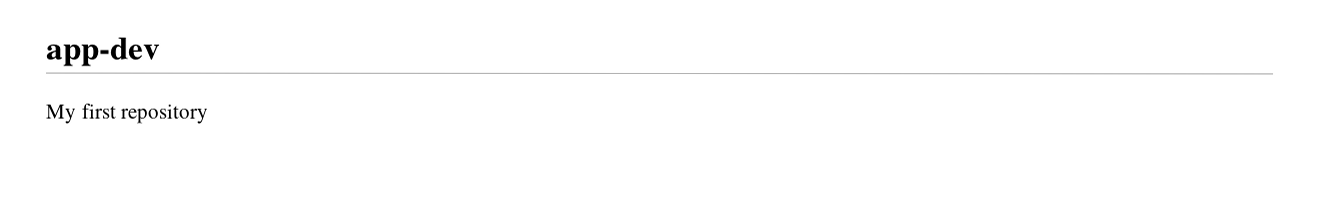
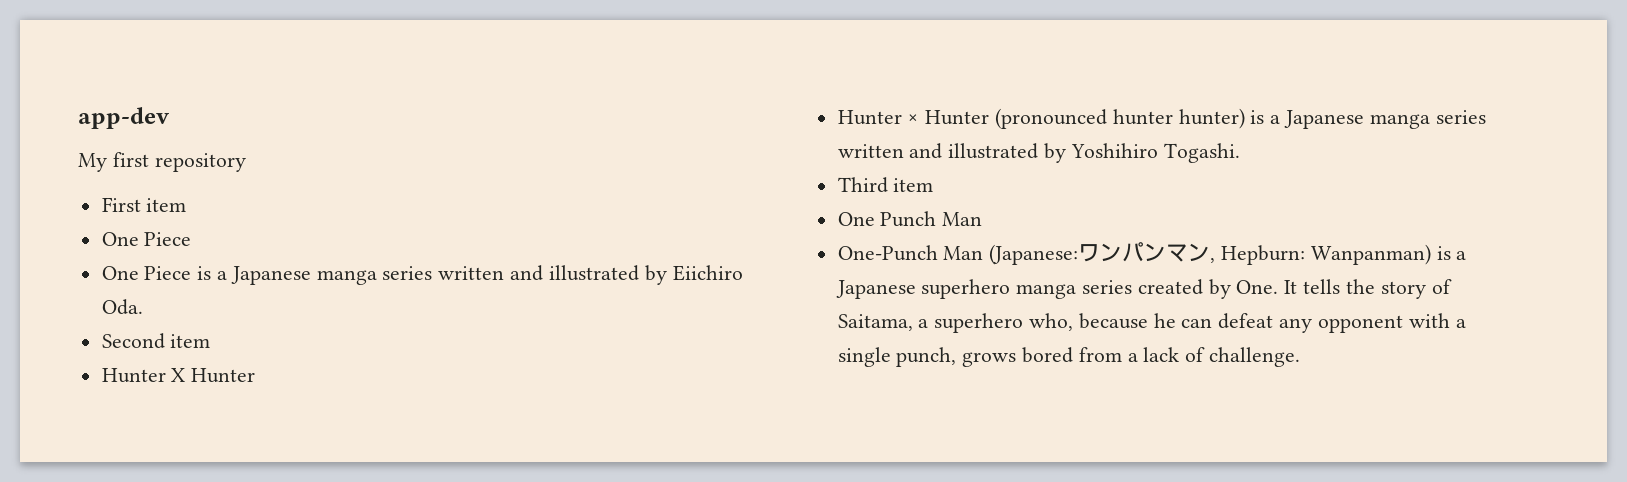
+ First item
+ One Piece
+ One Piece is a Japanese manga series written and illustrated by Eiichiro Oda.
+ Second item
+ Hunter X Hunter
+ Hunter × Hunter (pronounced hunter hunter) is a Japanese manga series written and illustrated by Yoshihiro Togashi.
+ Third item
+ One Punch Man
+ One-Punch Man (Japanese:ワンパンマン, Hepburn: Wanpanman) is a Japanese superhero manga series created by One. It tells the story of Saitama, a superhero who, because he can defeat any opponent with a single punch, grows bored from a lack of challenge.

